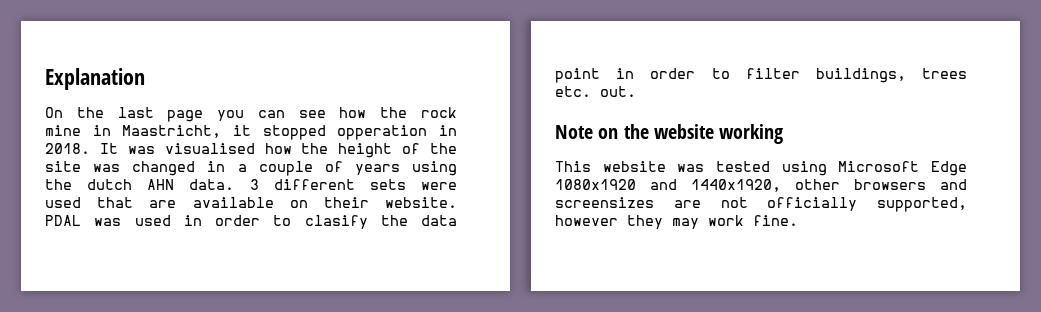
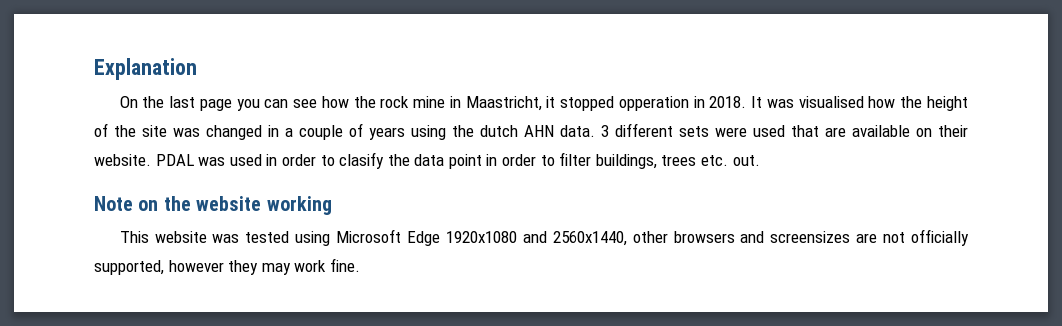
- This website was tested using Microsoft Edge 1080x1920 and 1440x1920, other browsers and screensizes are not officially supported, however they may work fine.
+ This website was tested using Microsoft Edge 1920x1080 and 2560x1440, other browsers and screensizes are not officially supported, however they may work fine.

